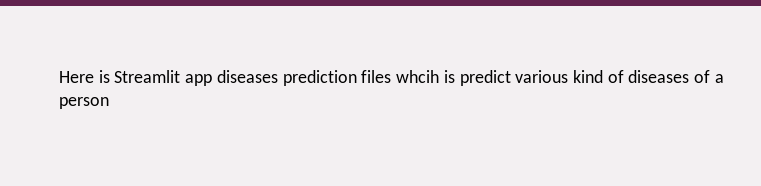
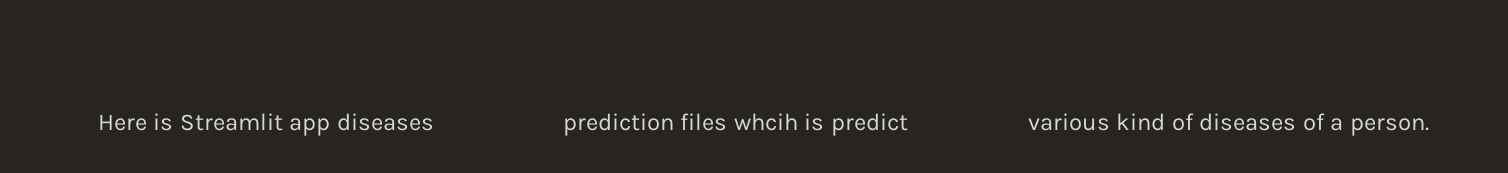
- Here is Streamlit app diseases prediction files whcih is predict various kind of diseases of a person
+ Here is Streamlit app diseases prediction files whcih is predict various kind of diseases of a person.

